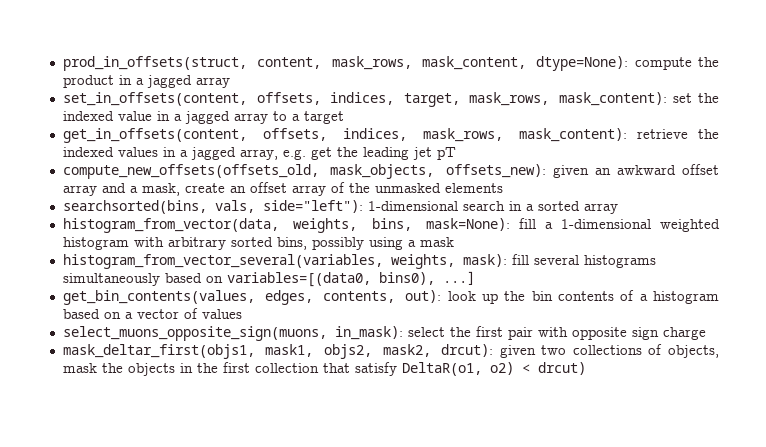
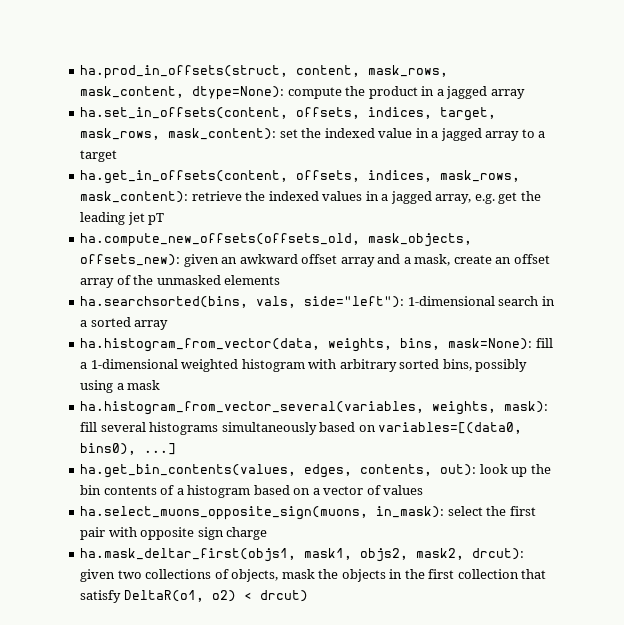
- prod_in_offsets(struct, content, mask_rows, mask_content, dtype=None): compute the product in a jagged array
+ ha.prod_in_offsets(struct, content, mask_rows, mask_content, dtype=None): compute the product in a jagged array
- set_in_offsets(content, offsets, indices, target, mask_rows, mask_content): set the indexed value in a jagged array to a target
+ ha.set_in_offsets(content, offsets, indices, target, mask_rows, mask_content): set the indexed value in a jagged array to a target
- get_in_offsets(content, offsets, indices, mask_rows, mask_content): retrieve the indexed values in a jagged array, e.g. get the leading jet pT
+ ha.get_in_offsets(content, offsets, indices, mask_rows, mask_content): retrieve the indexed values in a jagged array, e.g. get the leading jet pT
- compute_new_offsets(offsets_old, mask_objects, offsets_new): given an awkward offset array and a mask, create an offset array of the unmasked elements
+ ha.compute_new_offsets(offsets_old, mask_objects, offsets_new): given an awkward offset array and a mask, create an offset array of the unmasked elements
- searchsorted(bins, vals, side="left"): 1-dimensional search in a sorted array
+ ha.searchsorted(bins, vals, side="left"): 1-dimensional search in a sorted array
- histogram_from_vector(data, weights, bins, mask=None): fill a 1-dimensional weighted histogram with arbitrary sorted bins, possibly using a mask
+ ha.histogram_from_vector(data, weights, bins, mask=None): fill a 1-dimensional weighted histogram with arbitrary sorted bins, possibly using a mask
- histogram_from_vector_several(variables, weights, mask): fill several histograms simultaneously based on variables=[(data0, bins0), ...]
+ ha.histogram_from_vector_several(variables, weights, mask): fill several histograms simultaneously based on variables=[(data0, bins0), ...]
- get_bin_contents(values, edges, contents, out): look up the bin contents of a histogram based on a vector of values
+ ha.get_bin_contents(values, edges, contents, out): look up the bin contents of a histogram based on a vector of values
- select_muons_opposite_sign(muons, in_mask): select the first pair with opposite sign charge
+ ha.select_muons_opposite_sign(muons, in_mask): select the first pair with opposite sign charge
- mask_deltar_first(objs1, mask1, objs2, mask2, drcut): given two collections of objects, mask the objects in the first collection that satisfy DeltaR(o1, o2) < drcut)
+ ha.mask_deltar_first(objs1, mask1, objs2, mask2, drcut): given two collections of objects, mask the objects in the first collection that satisfy DeltaR(o1, o2) < drcut)

